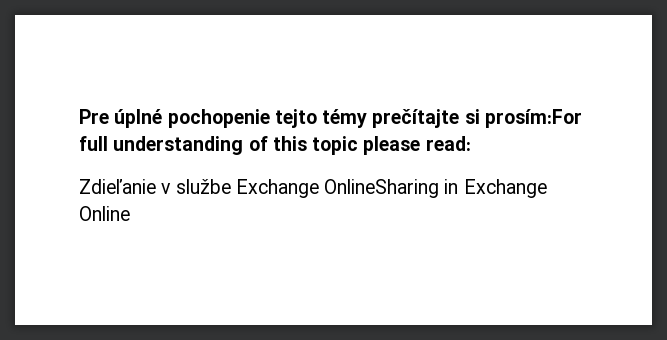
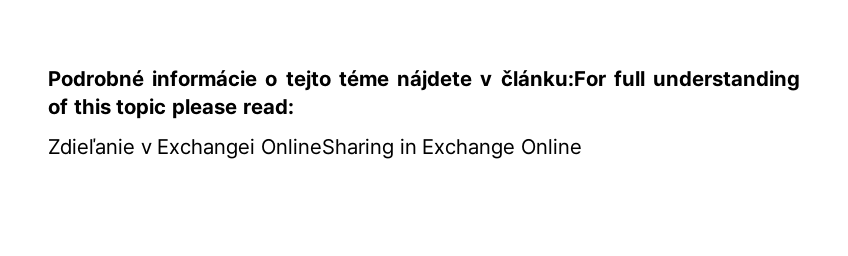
- Pre úplné pochopenie tejto témy prečítajte si prosím:For full understanding of this topic please read:
+ Podrobné informácie o tejto téme nájdete v článku:For full understanding of this topic please read:
- Zdieľanie v službe Exchange OnlineSharing in Exchange Online
+ Zdieľanie v Exchangei OnlineSharing in Exchange Online

